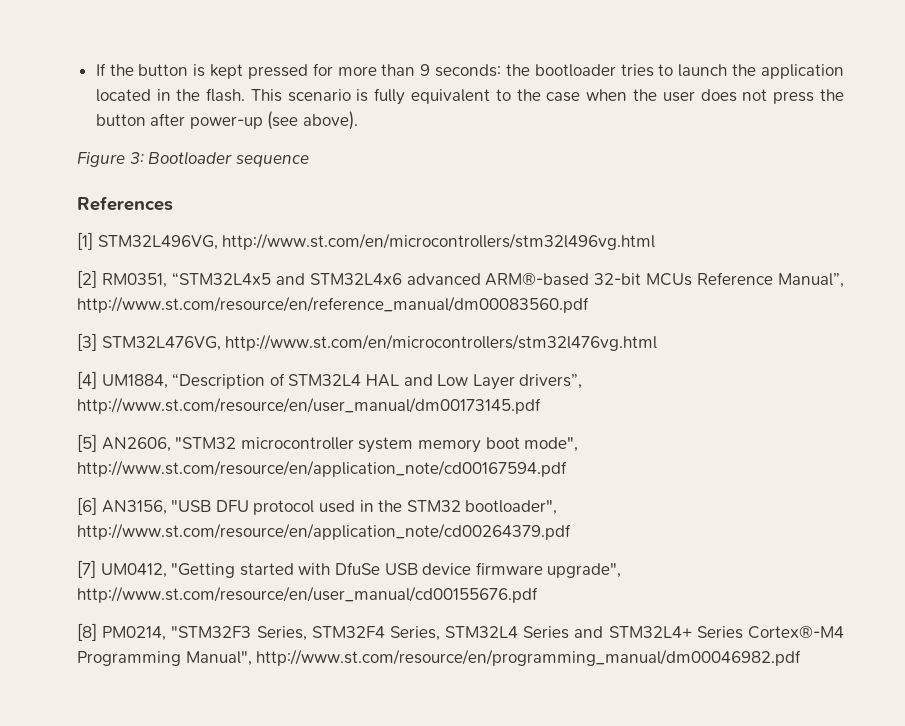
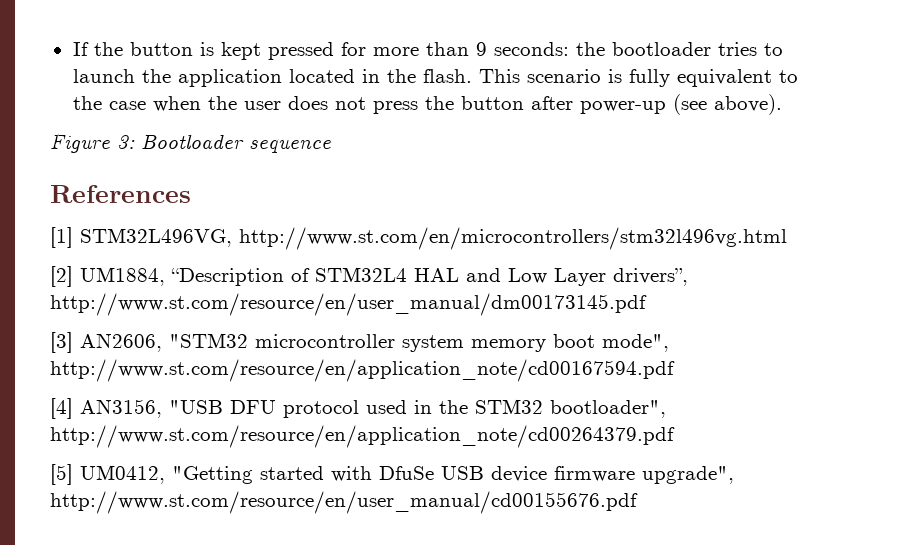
- [2] RM0351, “STM32L4x5 and STM32L4x6 advanced ARM®-based 32-bit MCUs Reference Manual”, http://www.st.com/resource/en/reference_manual/dm00083560.pdf
- [3] STM32L476VG, http://www.st.com/en/microcontrollers/stm32l476vg.html
- [4] UM1884, “Description of STM32L4 HAL and Low Layer drivers”, http://www.st.com/resource/en/user_manual/dm00173145.pdf
+ [2] UM1884, “Description of STM32L4 HAL and Low Layer drivers”, http://www.st.com/resource/en/user_manual/dm00173145.pdf
- [5] AN2606, "STM32 microcontroller system memory boot mode", http://www.st.com/resource/en/application_note/cd00167594.pdf
+ [3] AN2606, "STM32 microcontroller system memory boot mode", http://www.st.com/resource/en/application_note/cd00167594.pdf
- [6] AN3156, "USB DFU protocol used in the STM32 bootloader", http://www.st.com/resource/en/application_note/cd00264379.pdf
+ [4] AN3156, "USB DFU protocol used in the STM32 bootloader", http://www.st.com/resource/en/application_note/cd00264379.pdf
- [7] UM0412, "Getting started with DfuSe USB device firmware upgrade", http://www.st.com/resource/en/user_manual/cd00155676.pdf
+ [5] UM0412, "Getting started with DfuSe USB device firmware upgrade", http://www.st.com/resource/en/user_manual/cd00155676.pdf
- [8] PM0214, "STM32F3 Series, STM32F4 Series, STM32L4 Series and STM32L4+ Series Cortex®-M4 Programming Manual", http://www.st.com/resource/en/programming_manual/dm00046982.pdf

